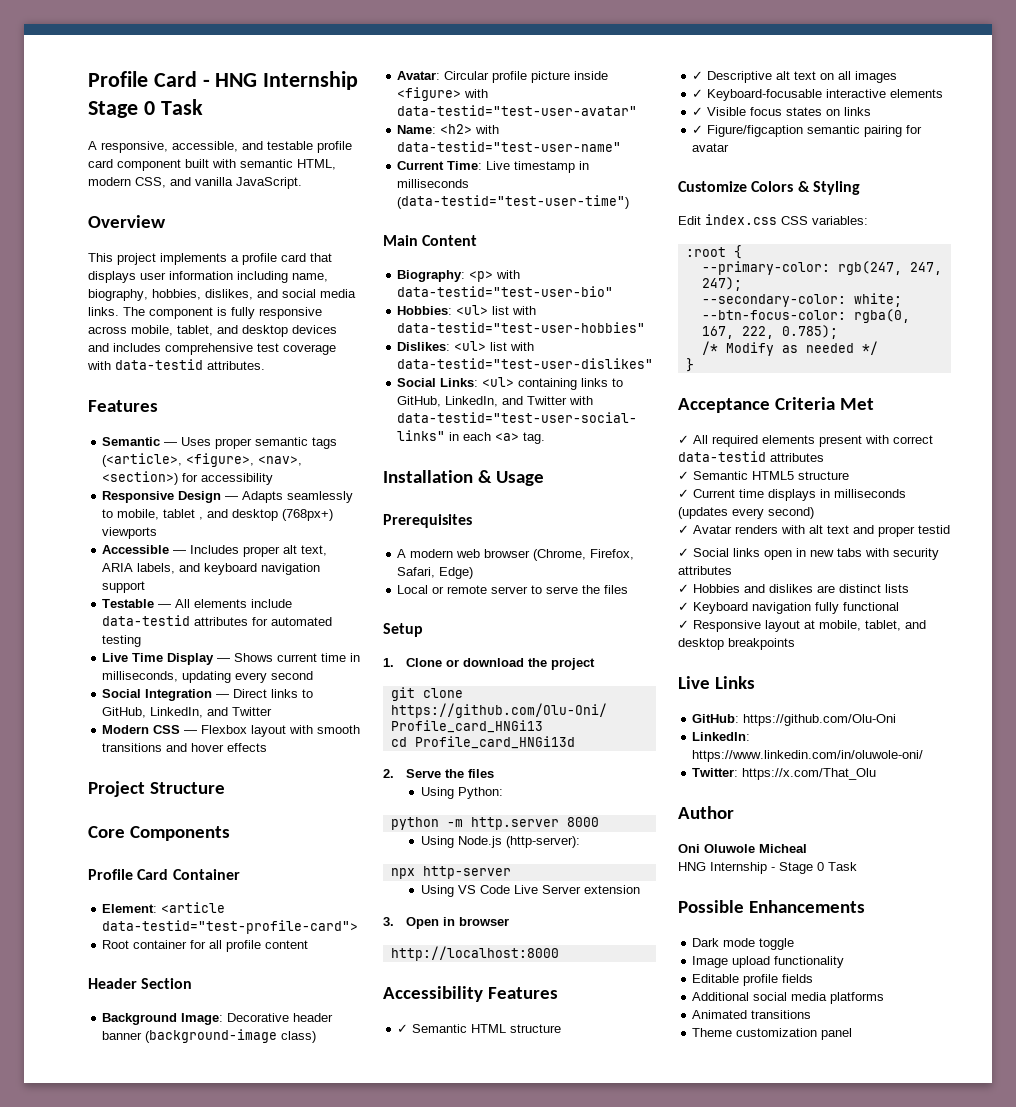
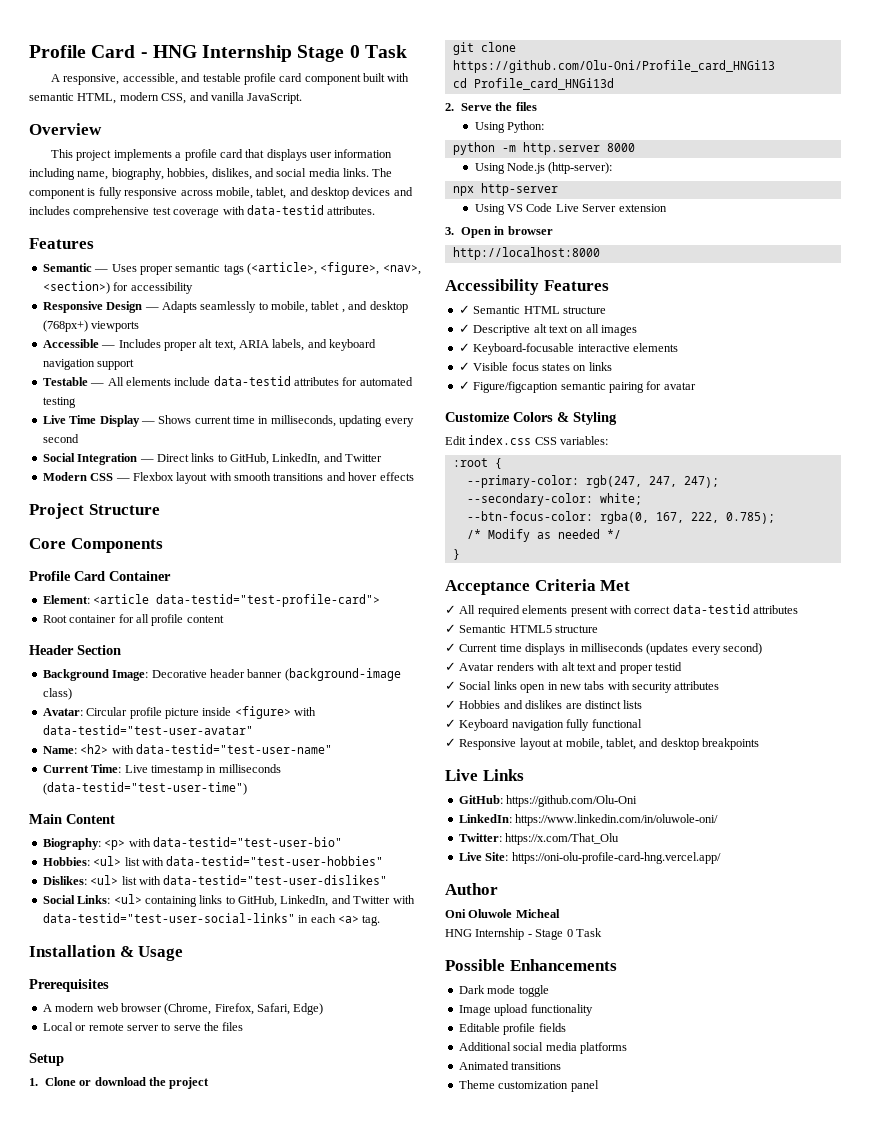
+ Live Site: https://oni-olu-profile-card-hng.vercel.app/

